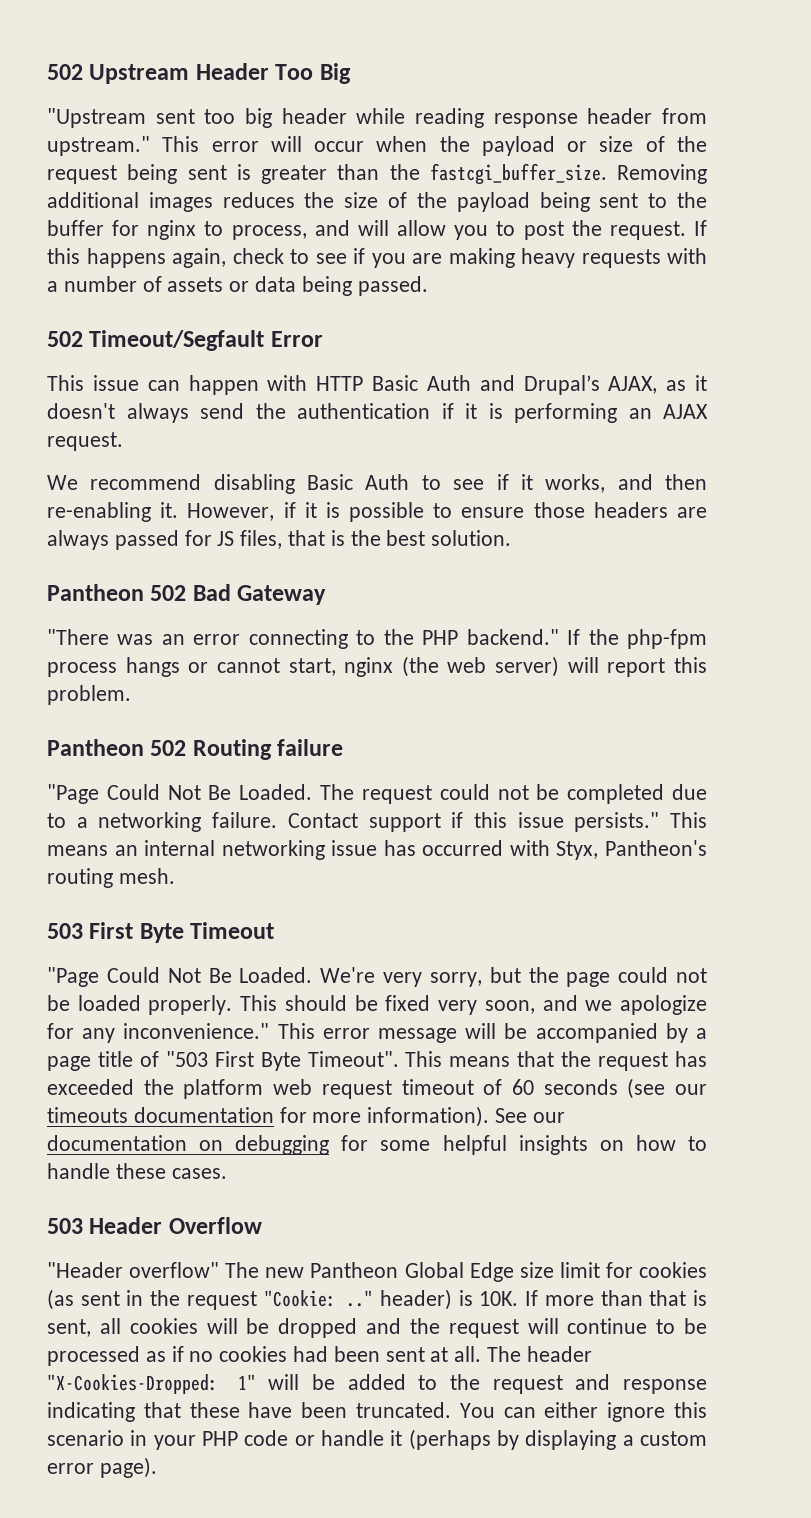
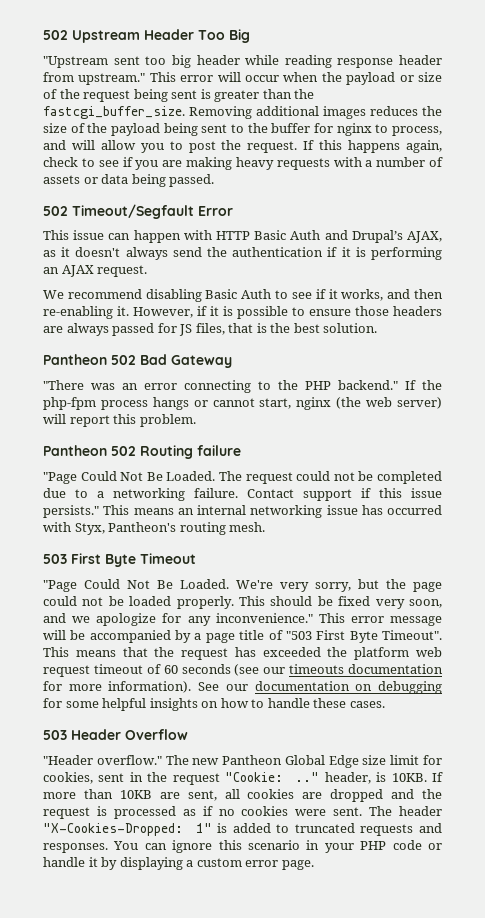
- "Header overflow" The new Pantheon Global Edge size limit for cookies (as sent in the request "Cookie: .." header) is 10K.
+ "Header overflow." The new Pantheon Global Edge size limit for cookies, sent in the request "Cookie: .." header, is 10KB.
- If more than that is sent, all cookies will be dropped and the request will continue to be processed as if no cookies had been sent at all. The header "X-Cookies-Dropped: 1" will be added to the request and response indicating that these have been truncated.
+ If more than 10KB are sent, all cookies are dropped and the request is processed as if no cookies were sent. The header "X-Cookies-Dropped: 1" is added to truncated requests and responses.
- You can either ignore this scenario in your PHP code or handle it (perhaps by displaying a custom error page).
+ You can ignore this scenario in your PHP code or handle it by displaying a custom error page.

